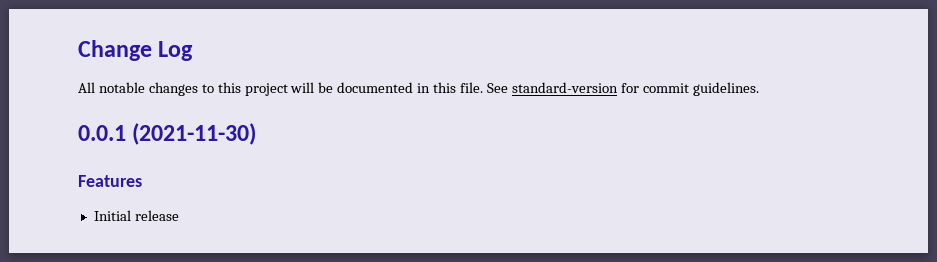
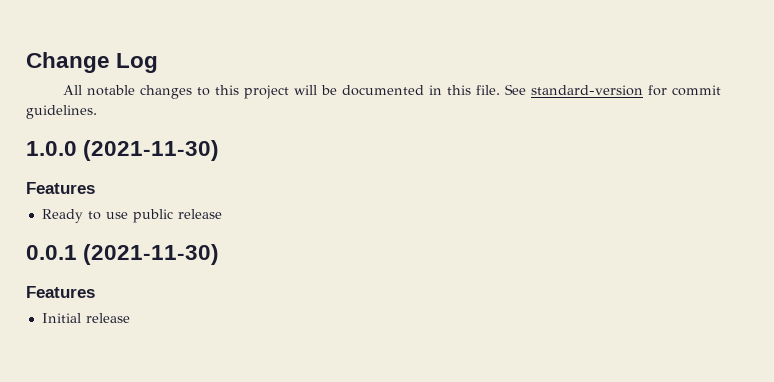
+ 1.0.0 (2021-11-30)
+ Features
+ Ready to use public release

